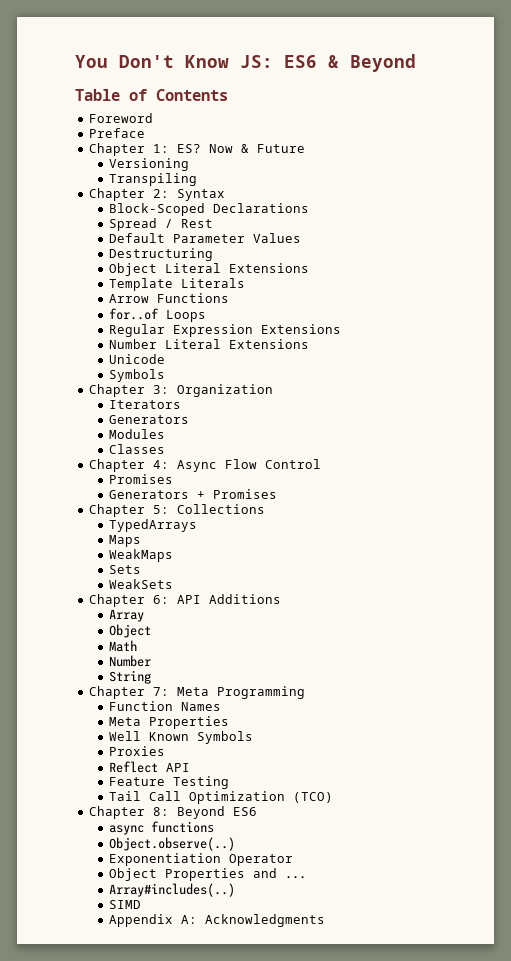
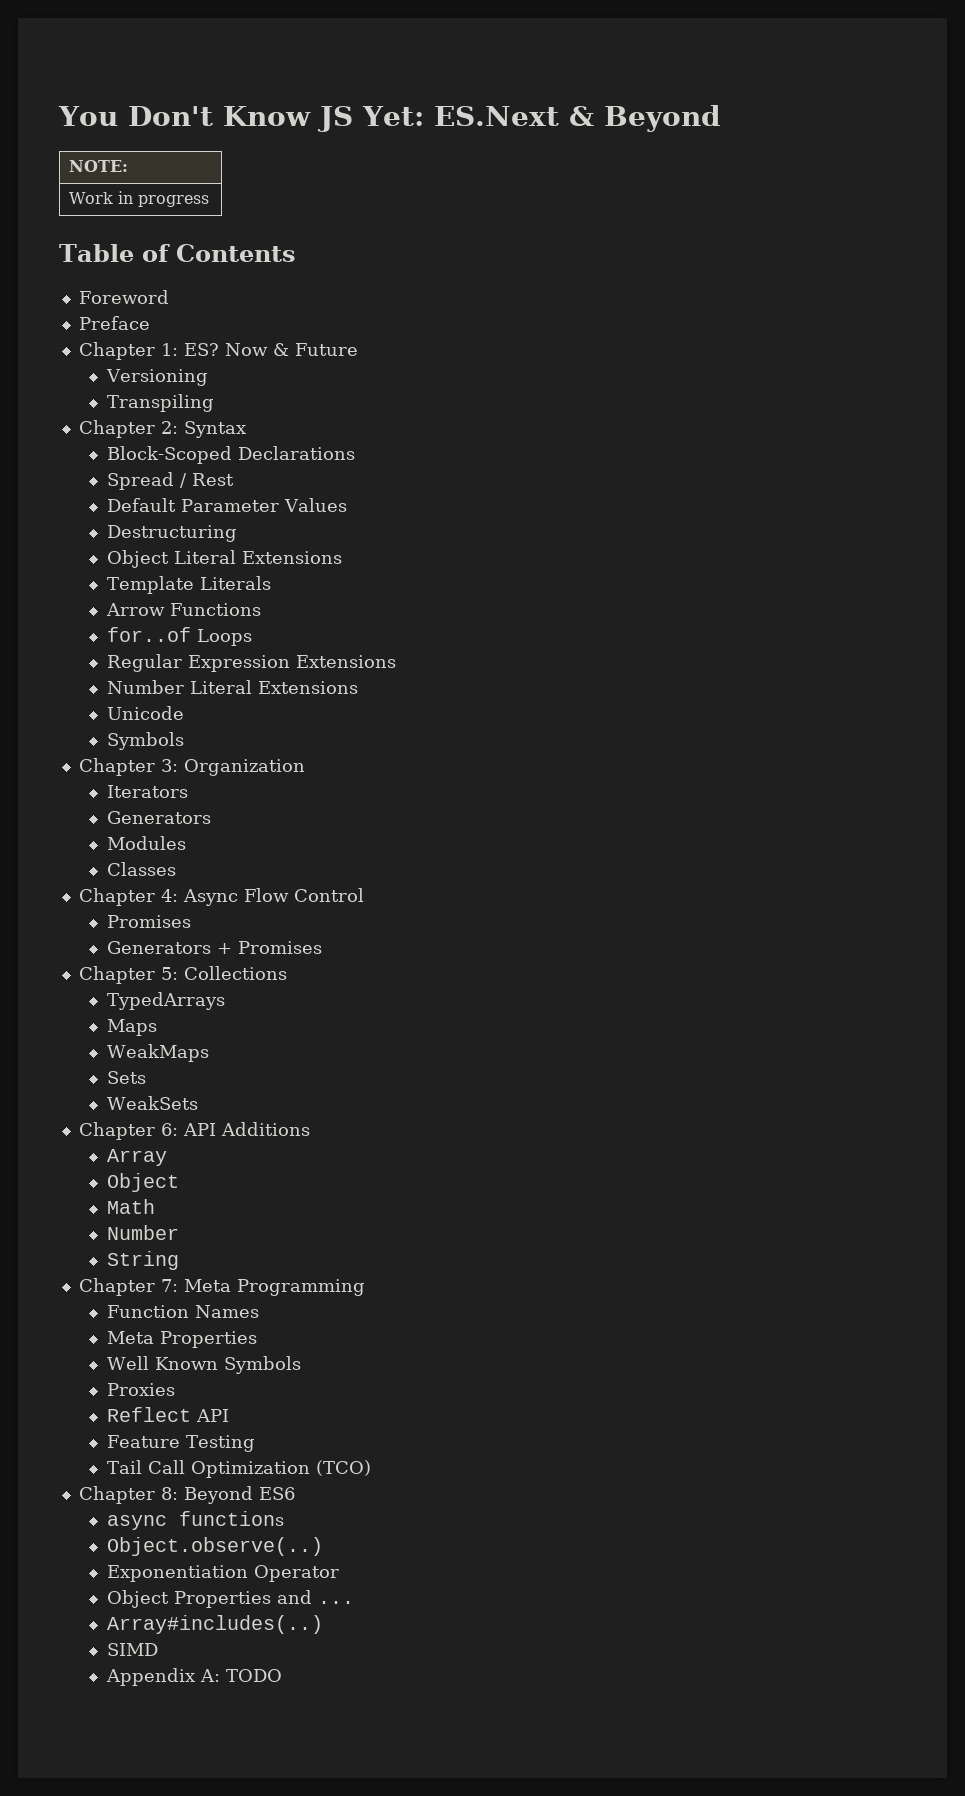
- You Don't Know JS: ES6 & Beyond
+ You Don't Know JS Yet: ES.Next & Beyond
+ NOTE:
+ Work in progress
- Appendix A: Acknowledgments
+ Appendix A: TODO

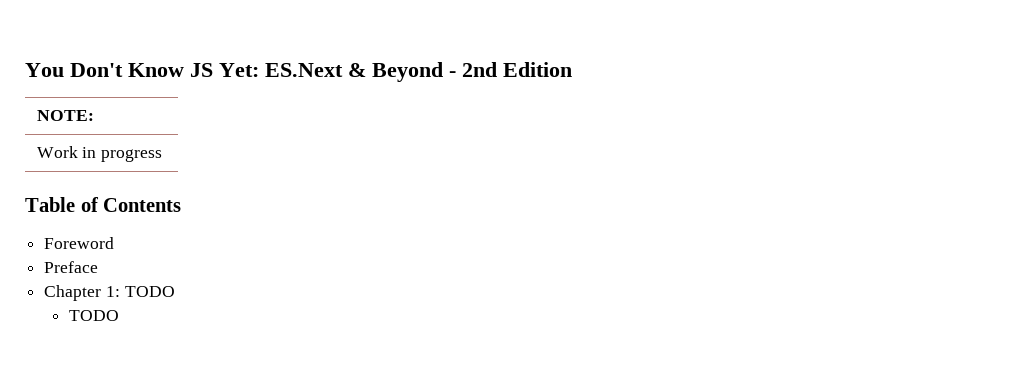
- You Don't Know JS Yet: ES.Next & Beyond
+ You Don't Know JS Yet: ES.Next & Beyond - 2nd Edition
- Chapter 1: ES? Now & Future
- Versioning
- Transpiling
- Chapter 2: Syntax
- Block-Scoped Declarations
- Spread / Rest
- Default Parameter Values
- Destructuring
- Object Literal Extensions
- Template Literals
- Arrow Functions
- for..of Loops
- Regular Expression Extensions
- Number Literal Extensions
- Unicode
- Symbols
- Chapter 3: Organization
- Iterators
- Generators
- Modules
- Classes
- Chapter 4: Async Flow Control
- Promises
- Generators + Promises
- Chapter 5: Collections
- TypedArrays
- Maps
- WeakMaps
- Sets
- WeakSets
- Chapter 6: API Additions
- Array
- Object
- Math
- Number
- String
- Chapter 7: Meta Programming
- Function Names
- Meta Properties
- Well Known Symbols
- Proxies
- Reflect API
- Feature Testing
- Tail Call Optimization (TCO)
- Chapter 8: Beyond ES6
- async functions
- Object.observe(..)
- Exponentiation Operator
- Object Properties and ...
- Array#includes(..)
- SIMD
- Appendix A: TODO
+ Chapter 1: TODO
+ TODO

